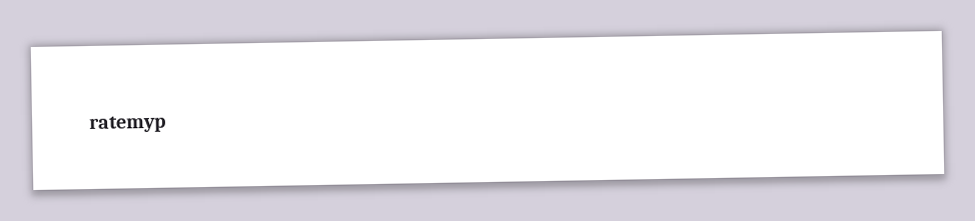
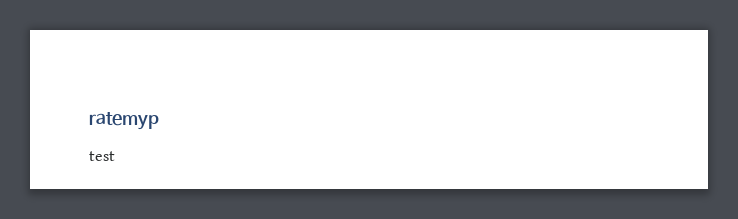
+ test

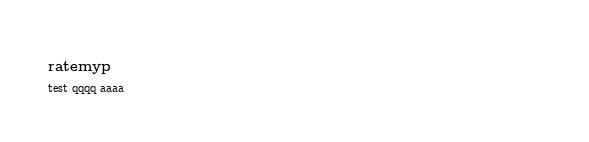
- test
+ test qqqq aaaa

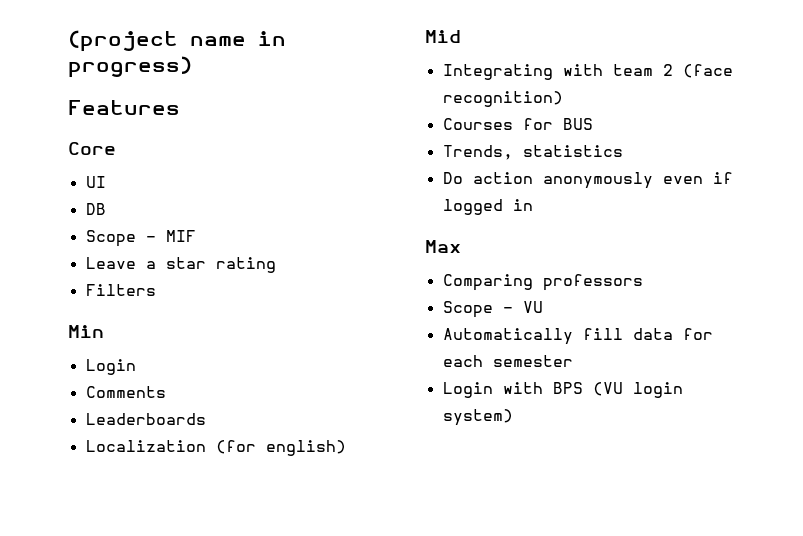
- ratemyp
- test qqqq aaaa
+ (project name in progress)
+ Features
+ Core
+ UI
+ DB
+ Scope - MIF
+ Leave a star rating
+ Filters
+ Min
+ Login
+ Comments
+ Leaderboards
+ Localization (for english)
+ Mid
+ Integrating with team 2 (face recognition)
+ Courses for BUS
+ Trends, statistics
+ Do action anonymously even if logged in
+ Max
+ Comparing professors
+ Scope - VU
+ Automatically fill data for each semester
+ Login with BPS (VU login system)

